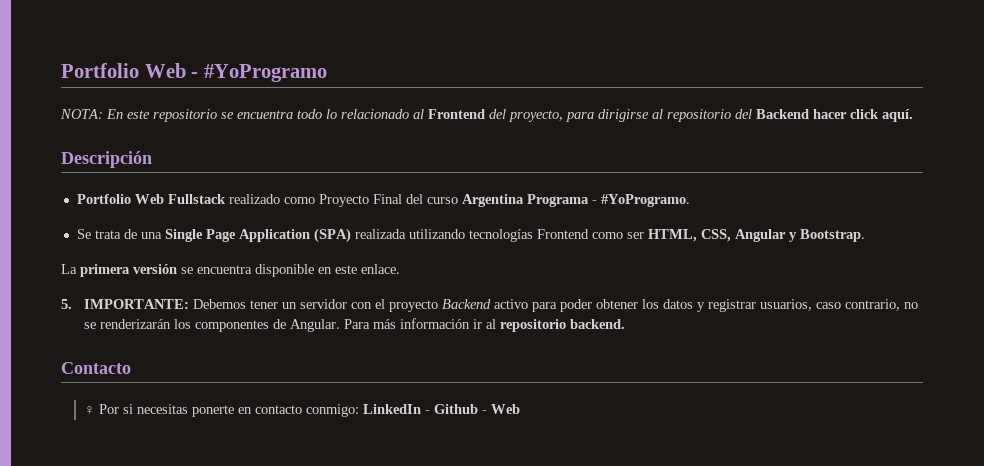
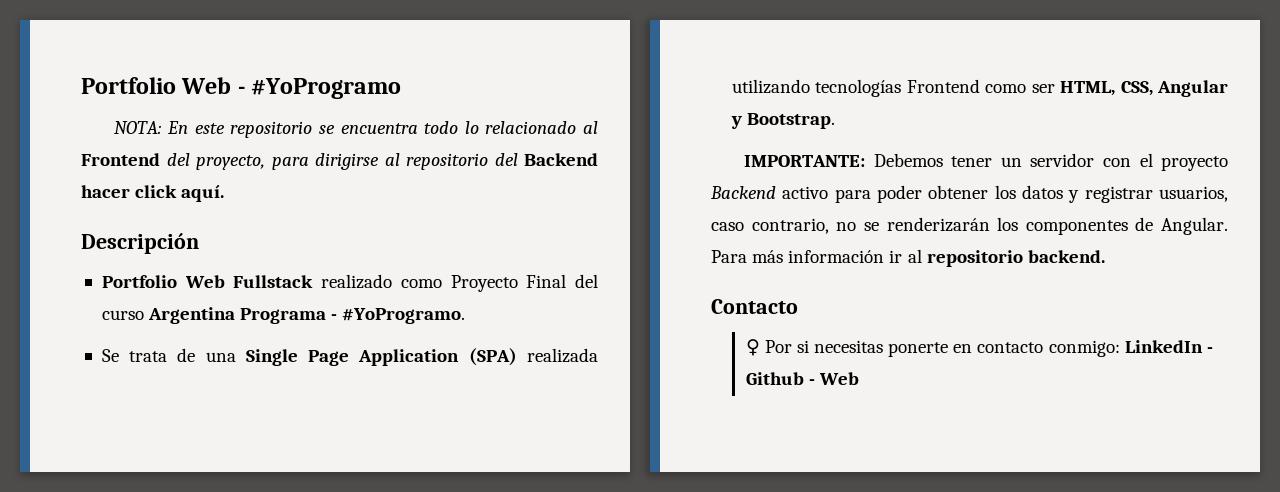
- La primera versión se encuentra disponible en este enlace.
- 5. IMPORTANTE: Debemos tener un servidor con el proyecto Backend activo para poder obtener los datos y registrar usuarios, caso contrario, no se renderizarán los componentes de Angular.
+ IMPORTANTE: Debemos tener un servidor con el proyecto Backend activo para poder obtener los datos y registrar usuarios, caso contrario, no se renderizarán los componentes de Angular.

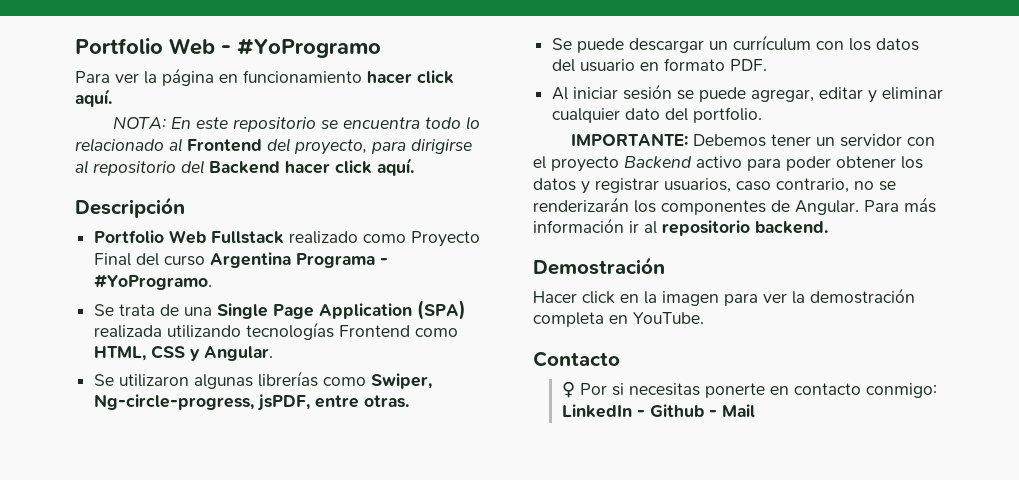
+ Para ver la página en funcionamiento hacer click aquí.
- Se trata de una Single Page Application (SPA) realizada utilizando tecnologías Frontend como ser HTML, CSS, Angular y Bootstrap.
+ Se trata de una Single Page Application (SPA) realizada utilizando tecnologías Frontend como HTML, CSS y Angular.
+ Se utilizaron algunas librerías como Swiper, Ng-circle-progress, jsPDF, entre otras.
+ Se puede descargar un currículum con los datos del usuario en formato PDF.
+ Al iniciar sesión se puede agregar, editar y eliminar cualquier dato del portfolio.
+ Demostración
+ Hacer click en la imagen para ver la demostración completa en YouTube.
- ♀ Por si necesitas ponerte en contacto conmigo: LinkedIn - Github - Web
+ ♀ Por si necesitas ponerte en contacto conmigo: LinkedIn - Github - Mail

